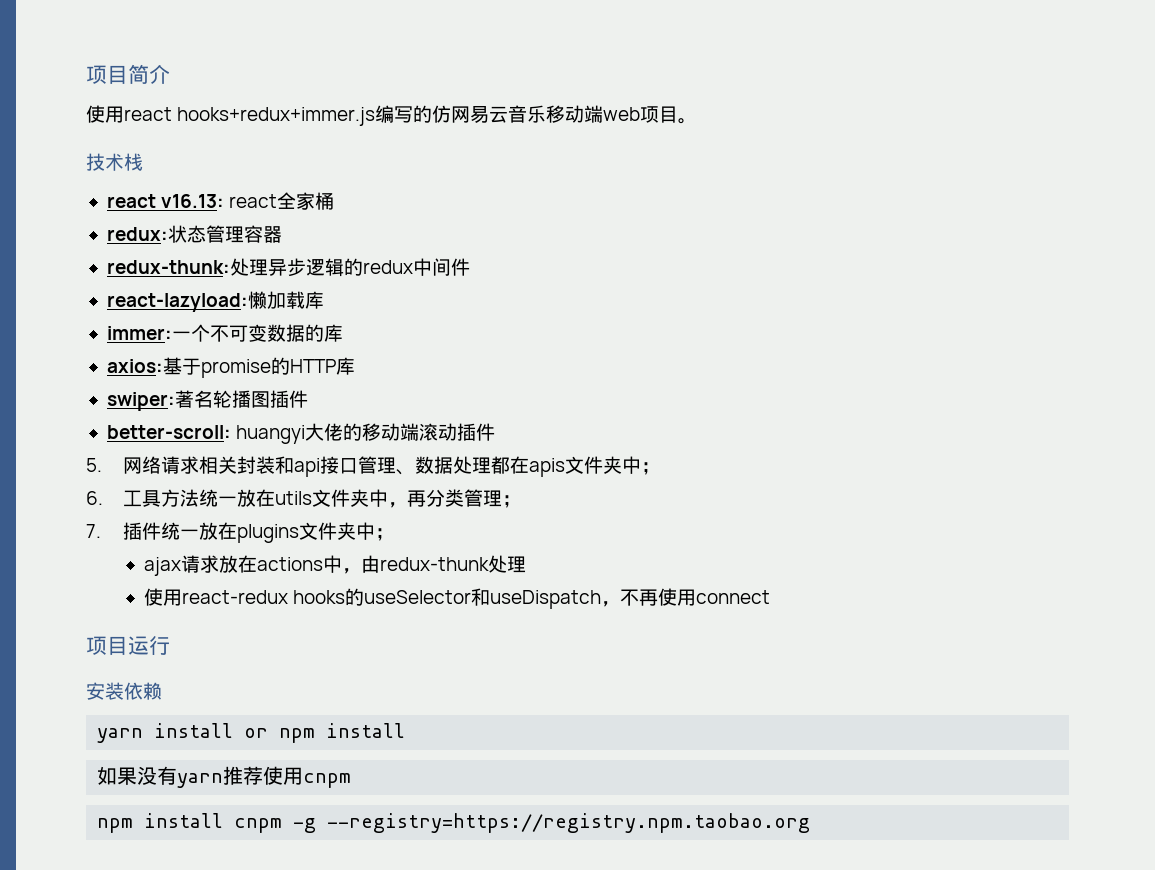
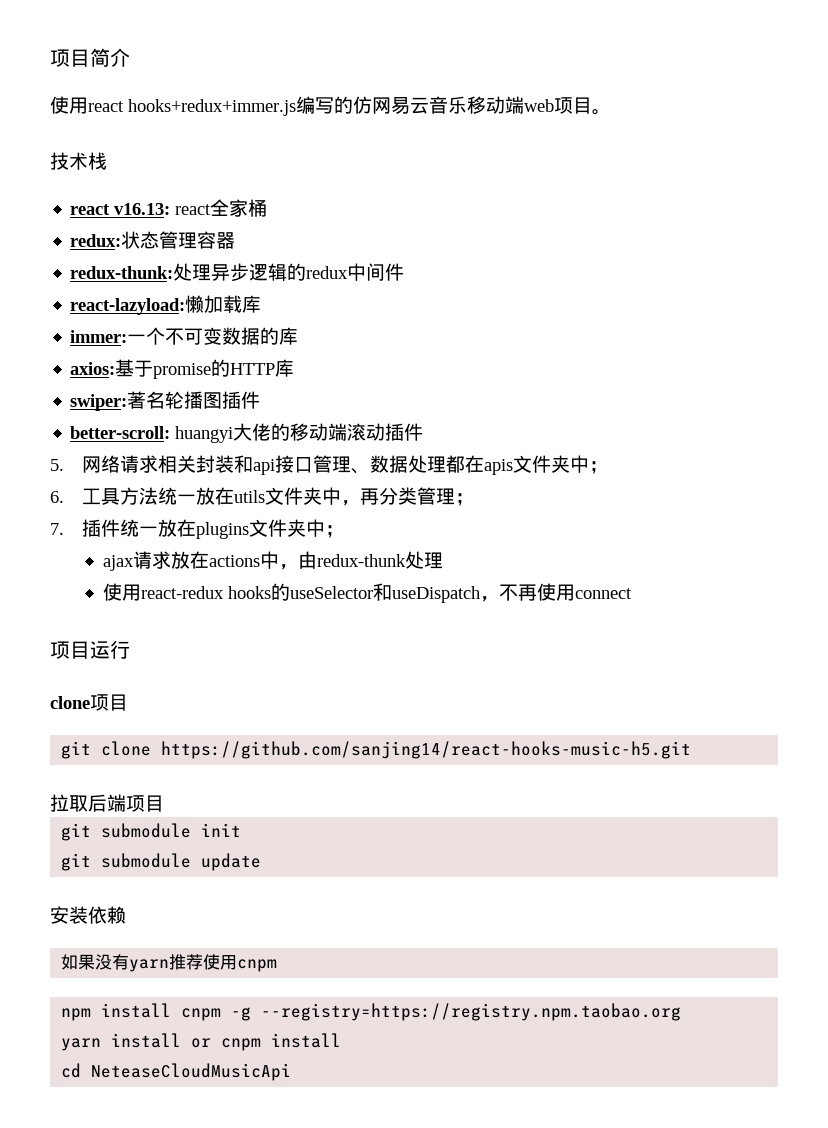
+ clone项目
+ git clone https://github.com/sanjing14/react-hooks-music-h5.git
+ 拉取后端项目
+ git submodule init
+ git submodule update
  安装依赖
- yarn install or npm install
+ yarn install or cnpm install
+ cd NeteaseCloudMusicApi

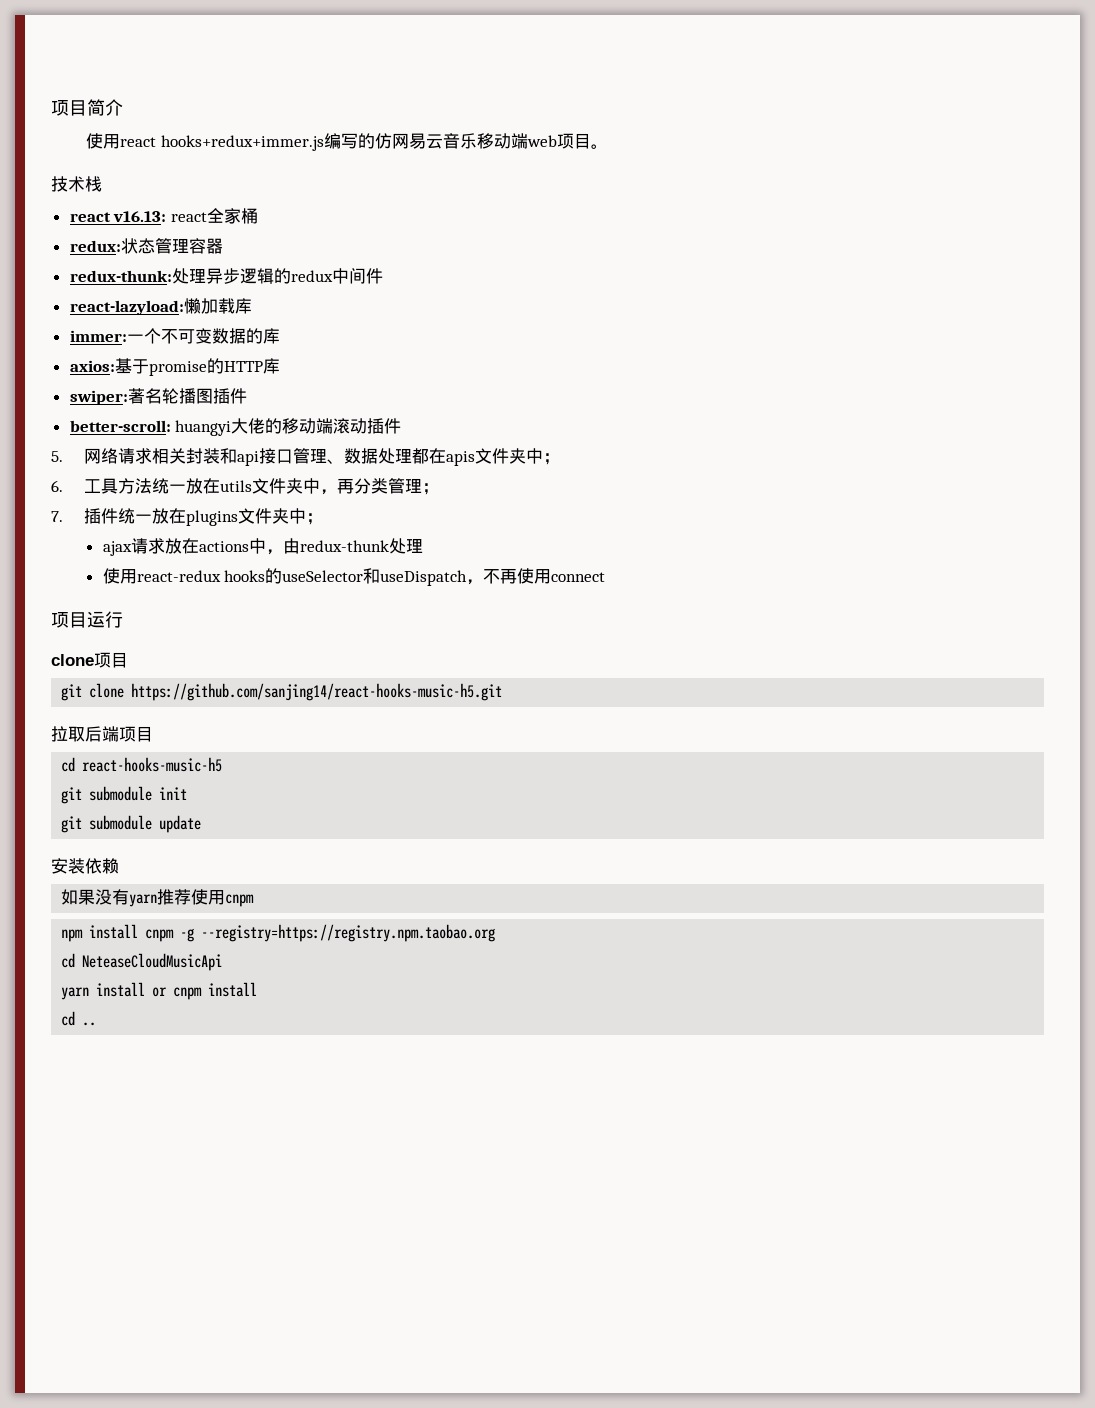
+ cd react-hooks-music-h5
+ cd NeteaseCloudMusicApi
- cd NeteaseCloudMusicApi
+ cd ..

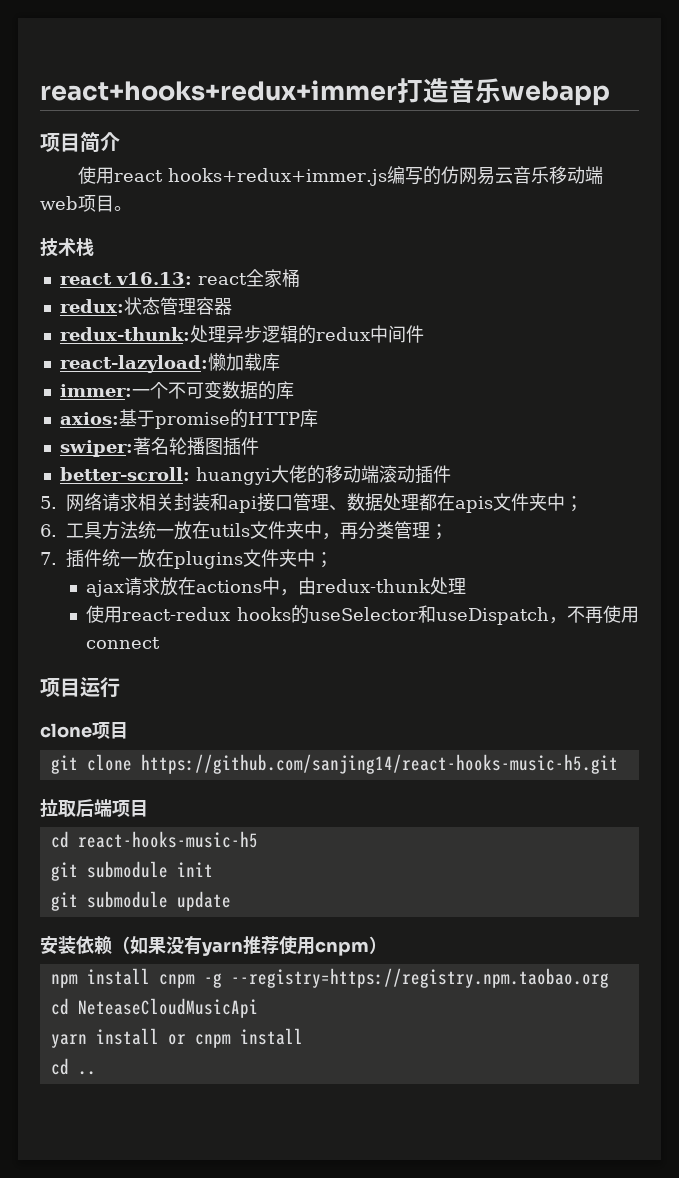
+ react+hooks+redux+immer打造音乐webapp
- 安装依赖
- 如果没有yarn推荐使用cnpm
+ 安装依赖（如果没有yarn推荐使用cnpm）

